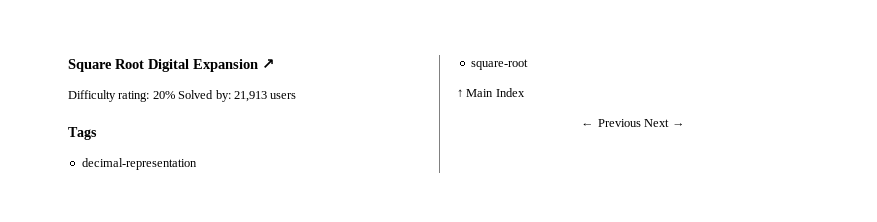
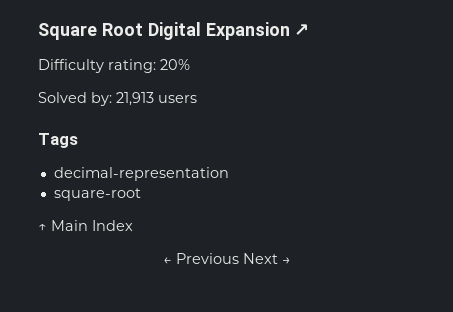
- Difficulty rating: 20% Solved by: 21,913 users
+ Difficulty rating: 20%
+ Solved by: 21,913 users

